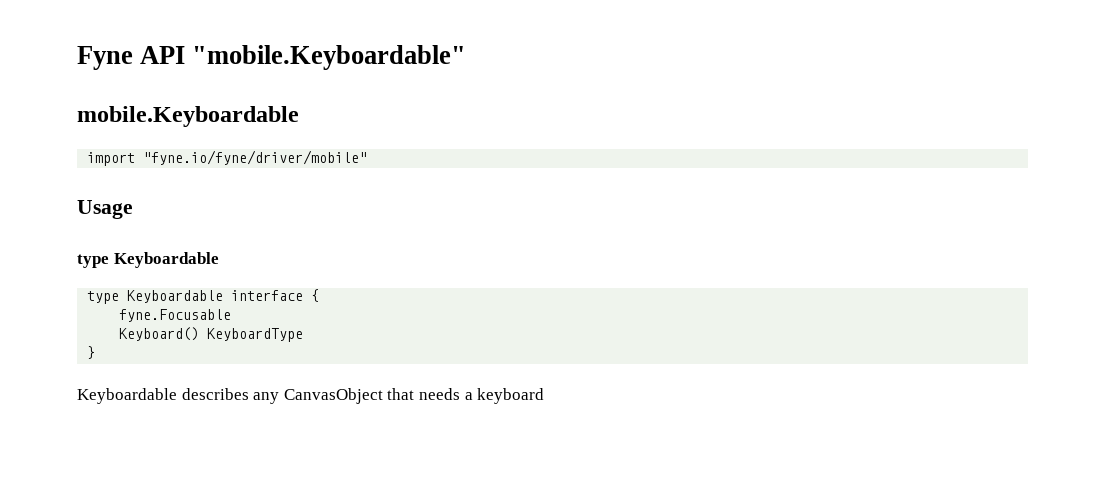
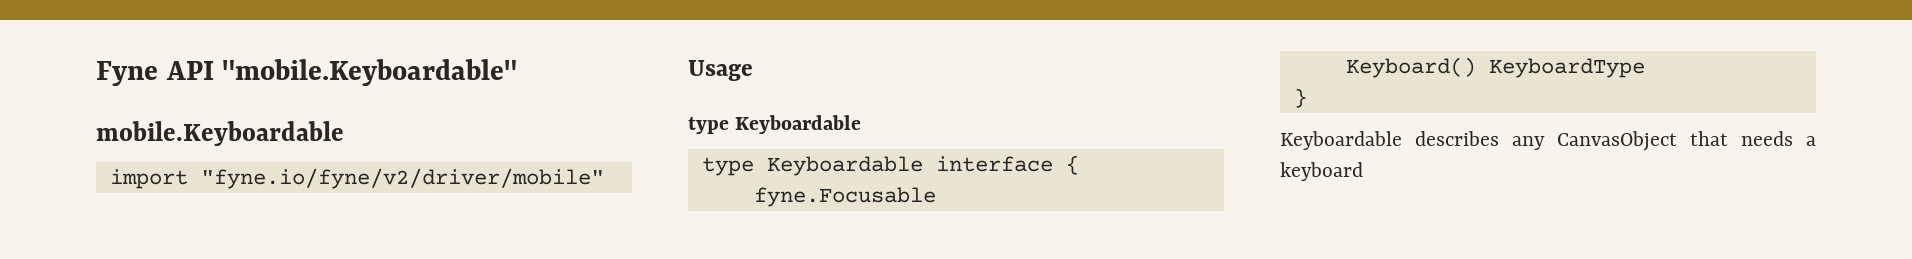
- import "fyne.io/fyne/driver/mobile"
+ import "fyne.io/fyne/v2/driver/mobile"

